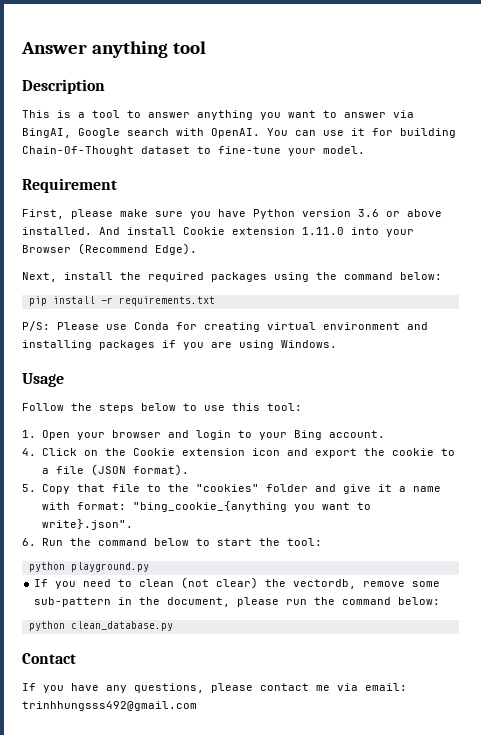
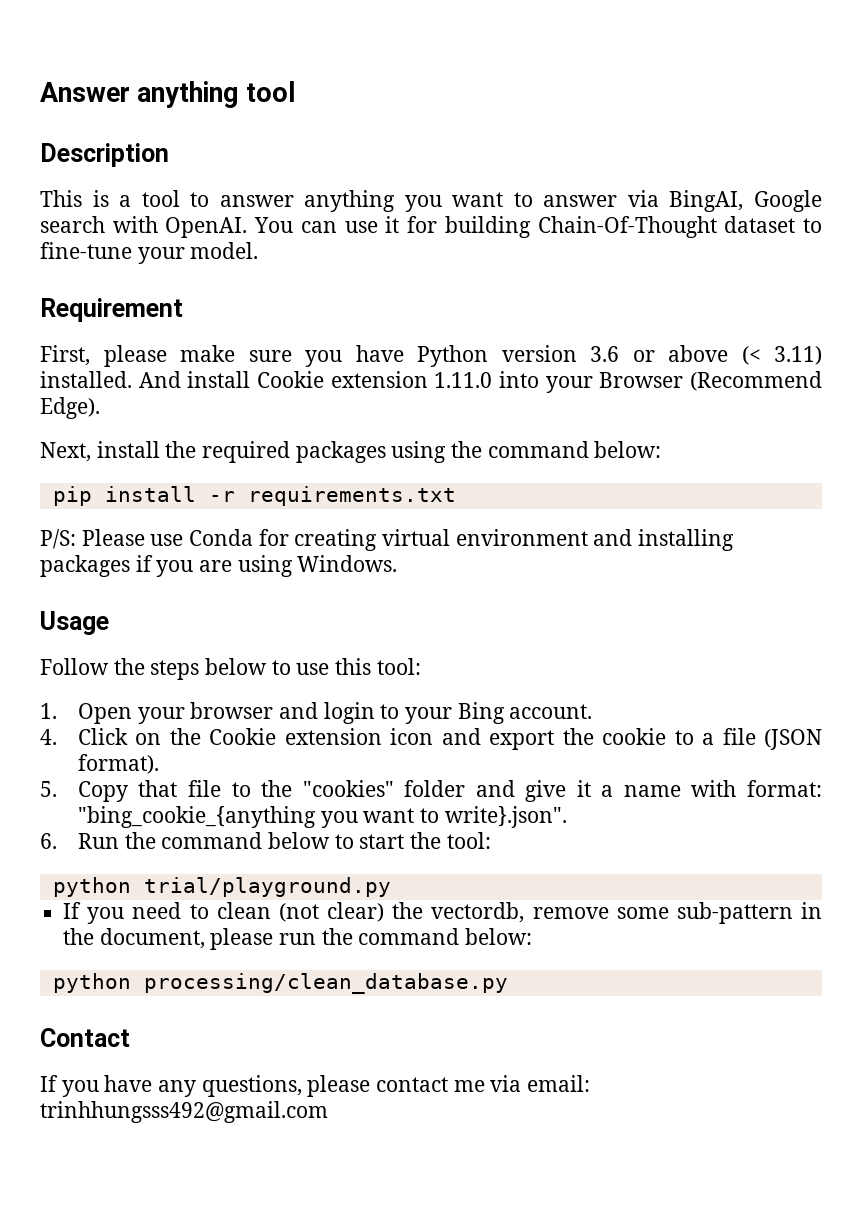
- First, please make sure you have Python version 3.6 or above installed.
+ First, please make sure you have Python version 3.6 or above (< 3.11) installed.
- python playground.py
+ python trial/playground.py
- python clean_database.py
+ python processing/clean_database.py

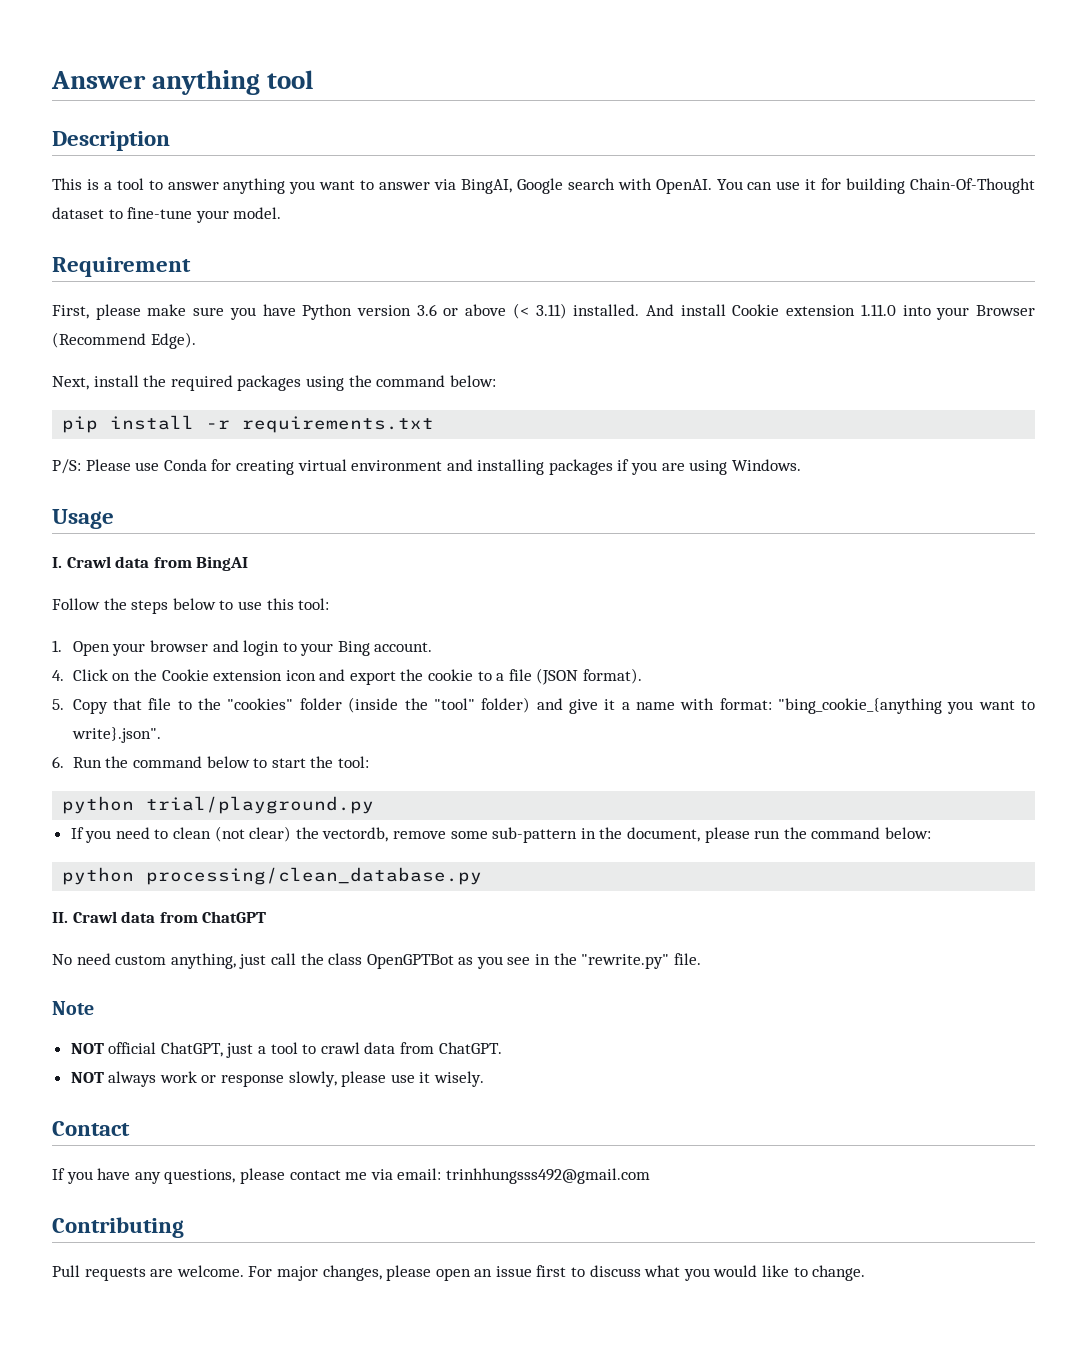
+ I. Crawl data from BingAI
- 5. Copy that file to the "cookies" folder and give it a name with format: "bing_cookie_{anything you want to write}.json".
+ 5. Copy that file to the "cookies" folder (inside the "tool" folder) and give it a name with format: "bing_cookie_{anything you want to write}.json".
+ II. Crawl data from ChatGPT
+ No need custom anything, just call the class OpenGPTBot as you see in the "rewrite.py" file.
+ Note
+ NOT official ChatGPT, just a tool to crawl data from ChatGPT.
+ NOT always work or response slowly, please use it wisely.
+ Contributing
+ Pull requests are welcome. For major changes, please open an issue first to discuss what you would like to change.

